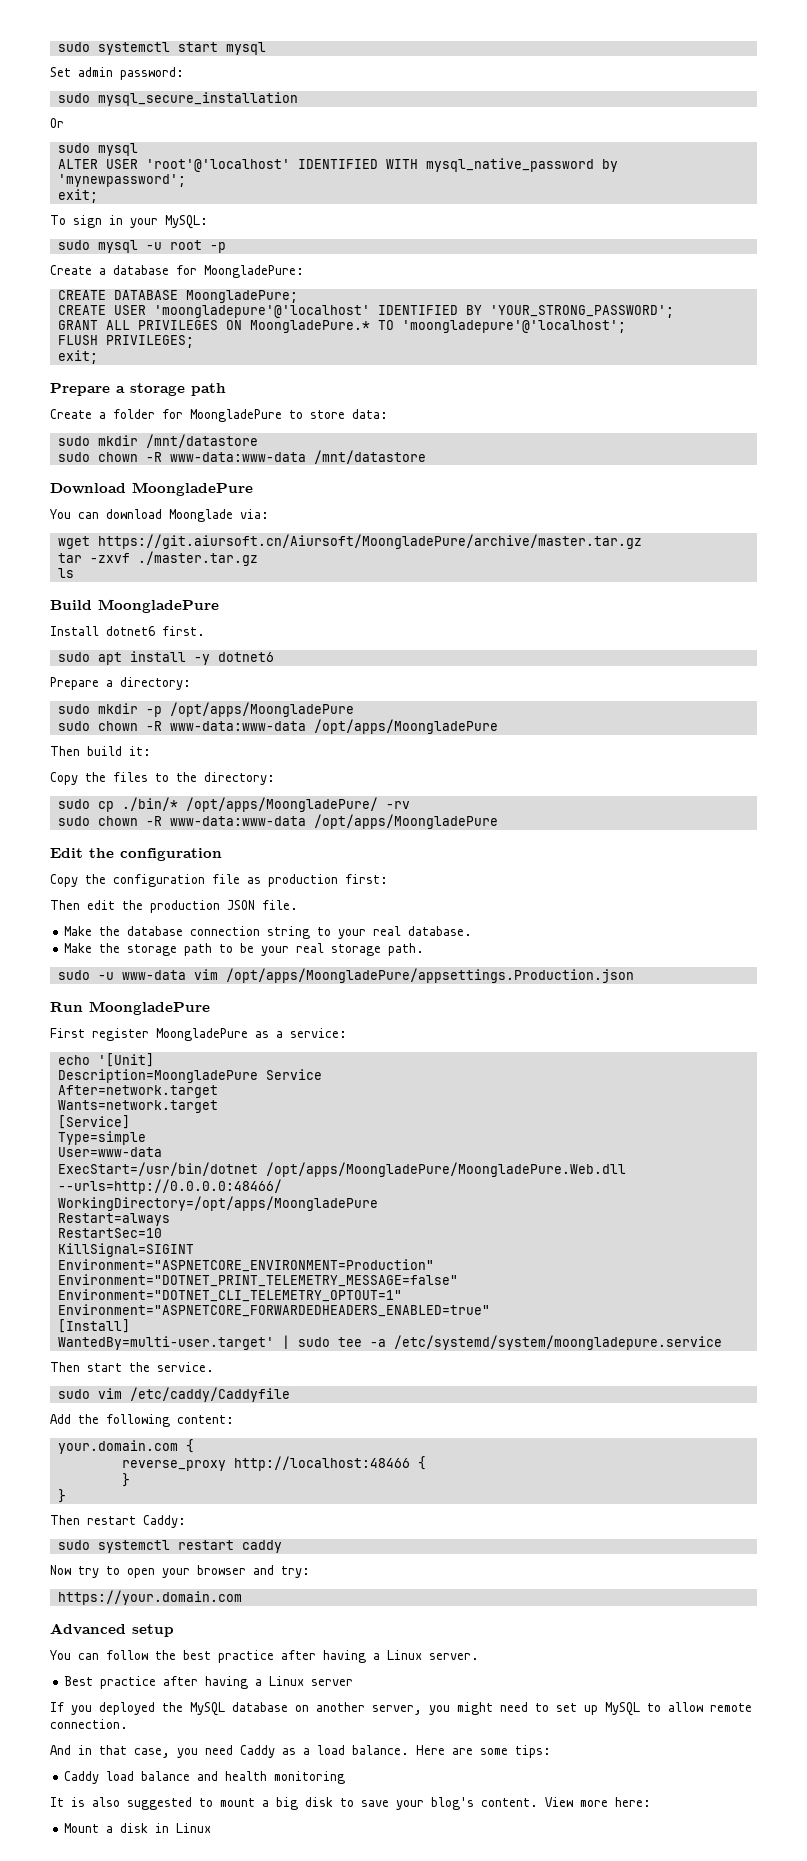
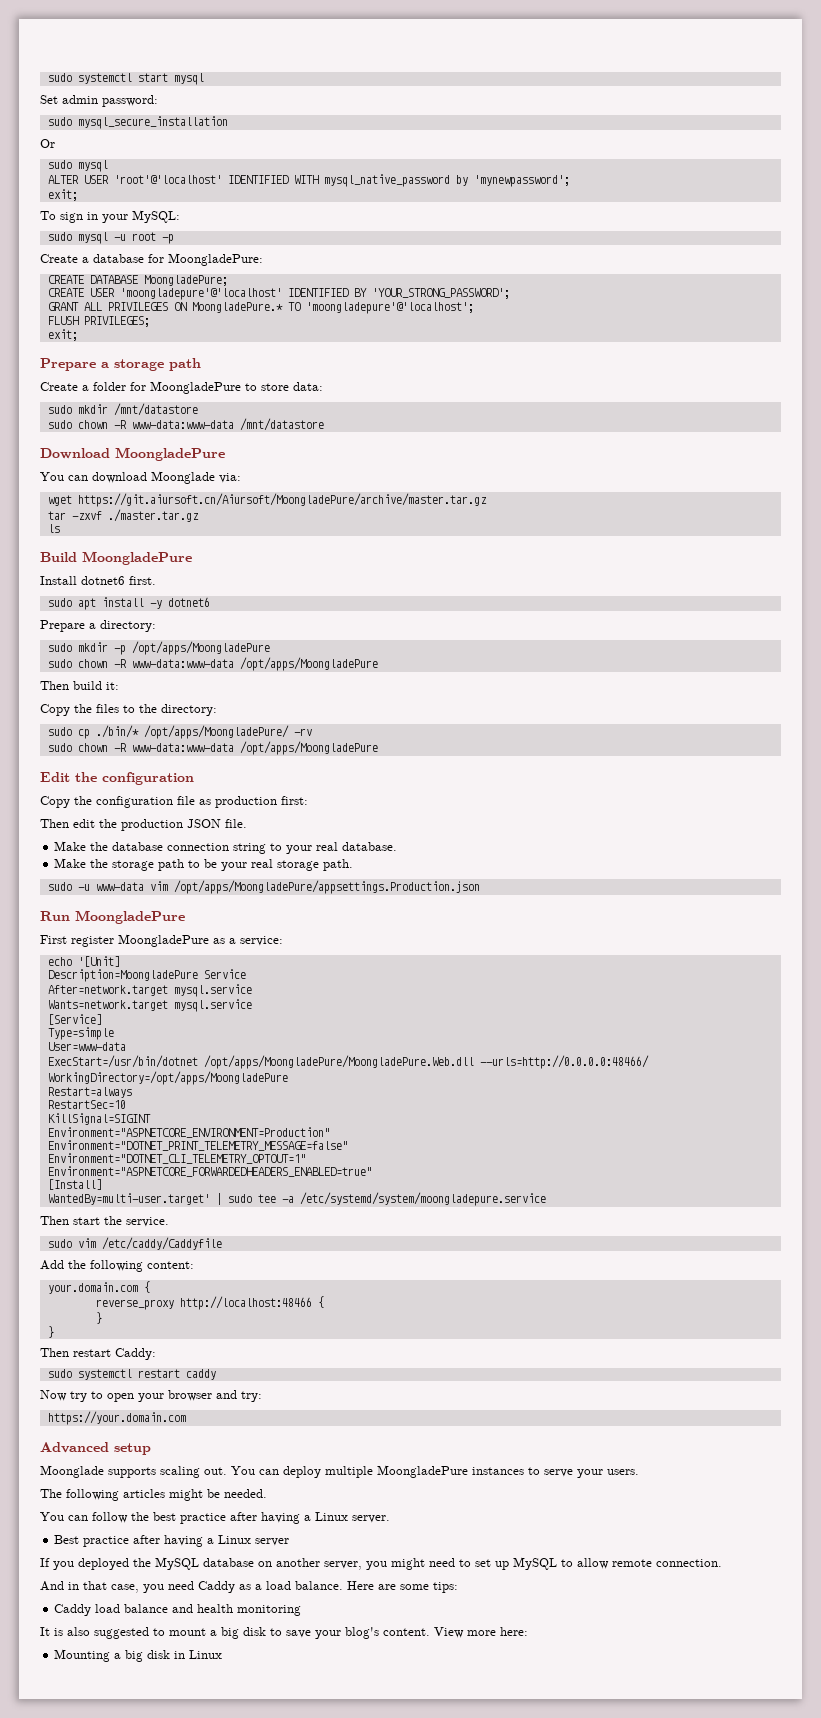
- After=network.target
+ After=network.target mysql.service
- Wants=network.target
+ Wants=network.target mysql.service
+ Moonglade supports scaling out. You can deploy multiple MoongladePure instances to serve your users.
+ The following articles might be needed.
- Mount a disk in Linux
+ Mounting a big disk in Linux

